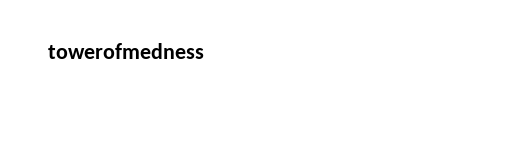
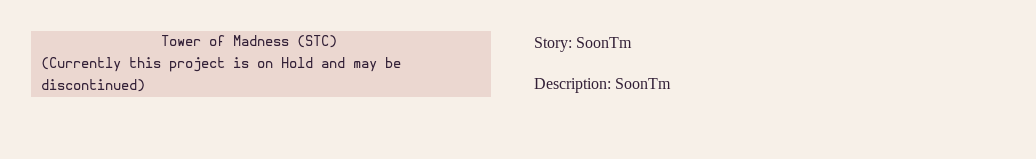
- towerofmedness
+ Tower of Madness (STC)
+ (Currently this project is on Hold and may be discontinued)
+ Story: SoonTm
+ Description: SoonTm

